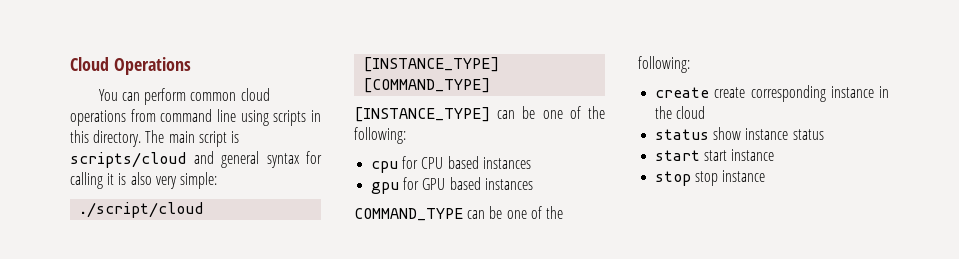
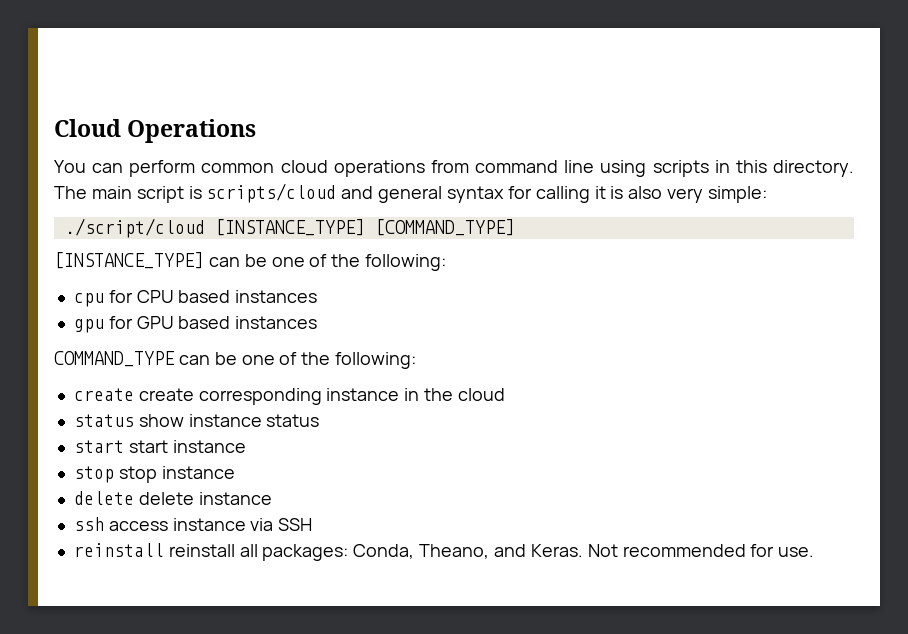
+ delete delete instance
+ ssh access instance via SSH
+ reinstall reinstall all packages: Conda, Theano, and Keras. Not recommended for use.

